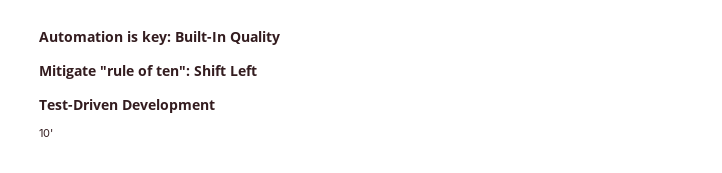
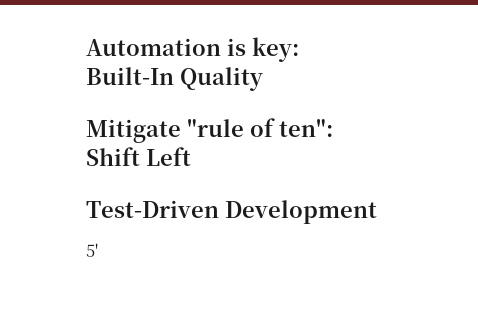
- 10'
+ 5'

